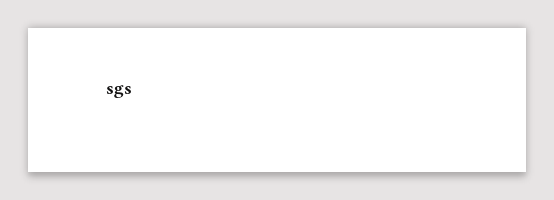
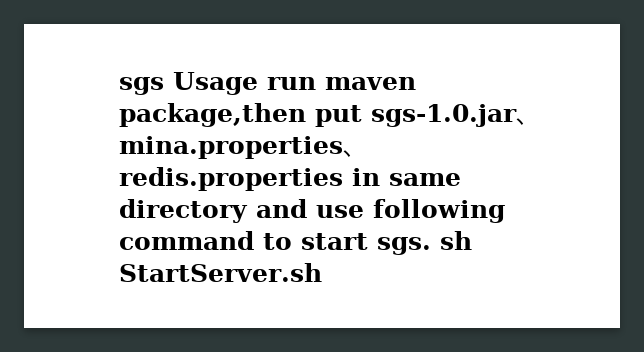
- sgs
+ sgs Usage run maven package,then put sgs-1.0.jar、mina.properties、redis.properties in same directory and use following command to start sgs. sh StartServer.sh

